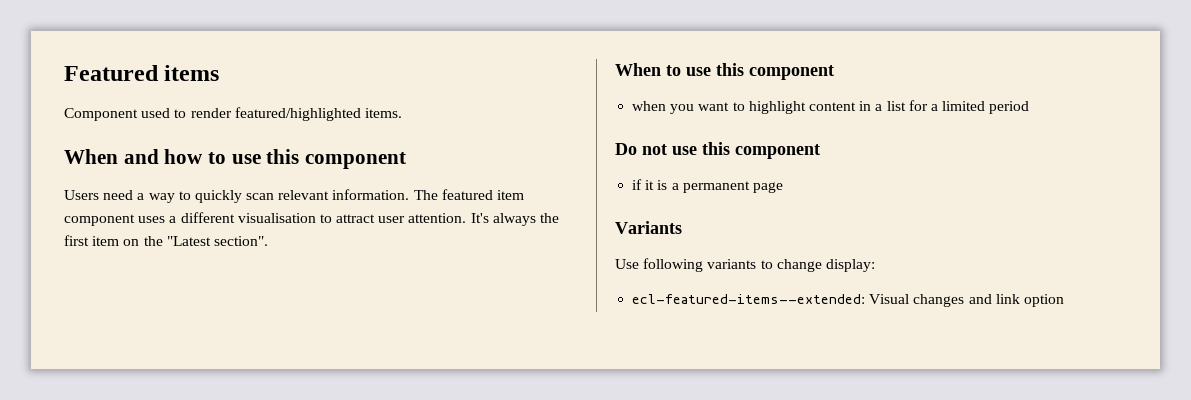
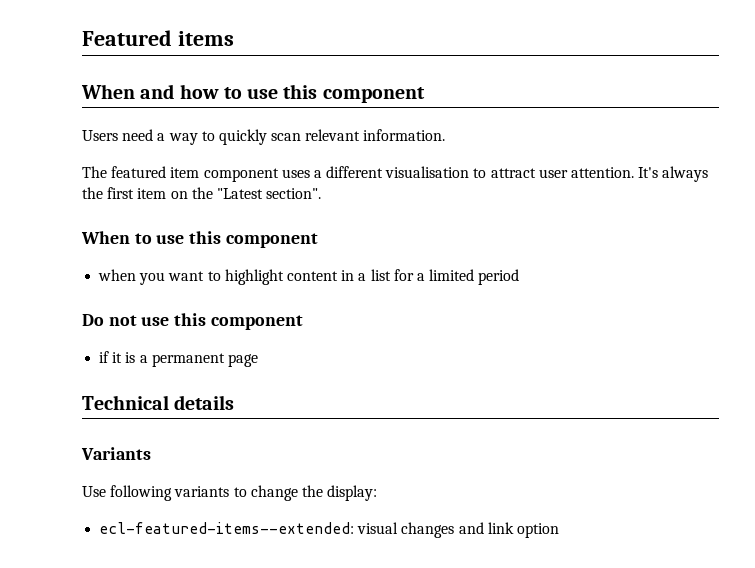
- Component used to render featured/highlighted items.
- Users need a way to quickly scan relevant information. The featured item component uses a different visualisation to attract user attention.
+ Users need a way to quickly scan relevant information.
+ The featured item component uses a different visualisation to attract user attention.
+ Technical details
- Use following variants to change display:
+ Use following variants to change the display:
- ecl-featured-items--extended: Visual changes and link option
+ ecl-featured-items--extended: visual changes and link option

